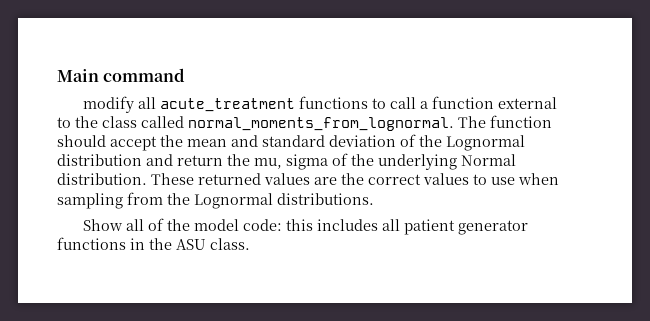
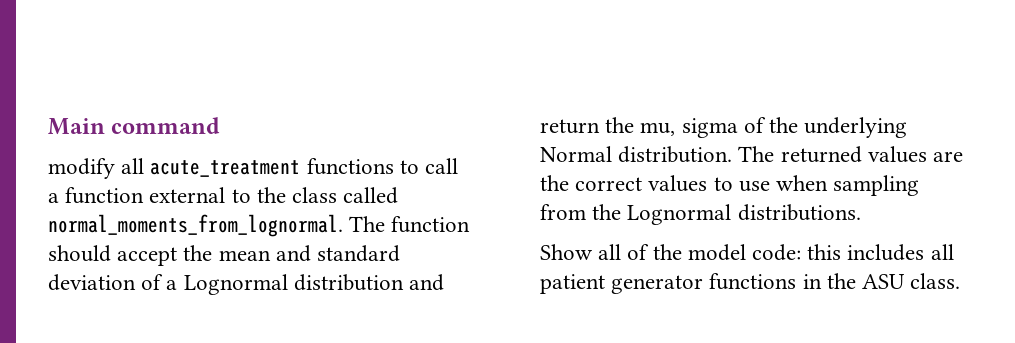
- The function should accept the mean and standard deviation of the Lognormal distribution and return the mu, sigma of the underlying Normal distribution.
+ The function should accept the mean and standard deviation of a Lognormal distribution and return the mu, sigma of the underlying Normal distribution.
- These returned values are the correct values to use when sampling from the Lognormal distributions.
+ The returned values are the correct values to use when sampling from the Lognormal distributions.

